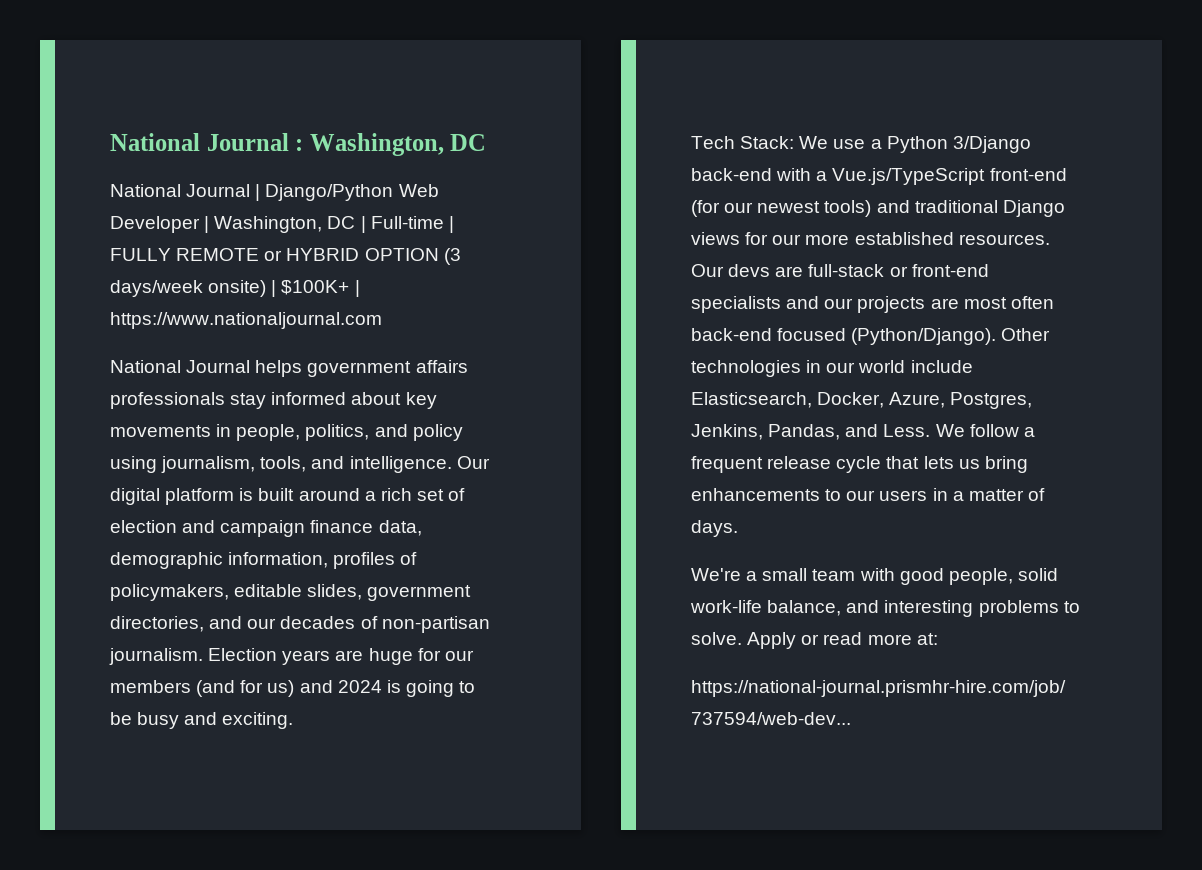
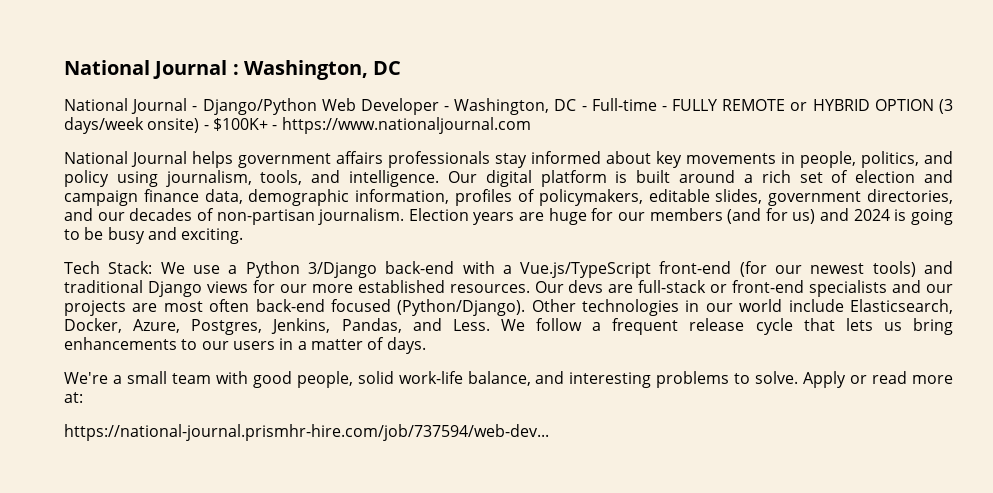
- National Journal | Django/Python Web Developer | Washington, DC | Full-time | FULLY REMOTE or HYBRID OPTION (3 days/week onsite) | $100K+ | https://www.nationaljournal.com
+ National Journal - Django/Python Web Developer - Washington, DC - Full-time - FULLY REMOTE or HYBRID OPTION (3 days/week onsite) - $100K+ - https://www.nationaljournal.com

